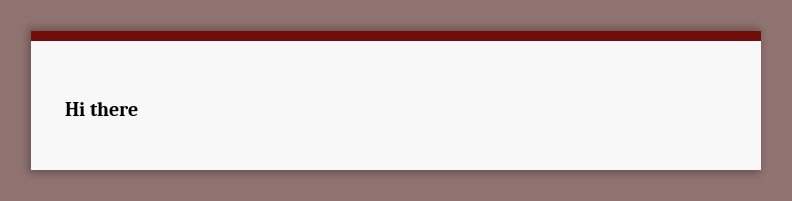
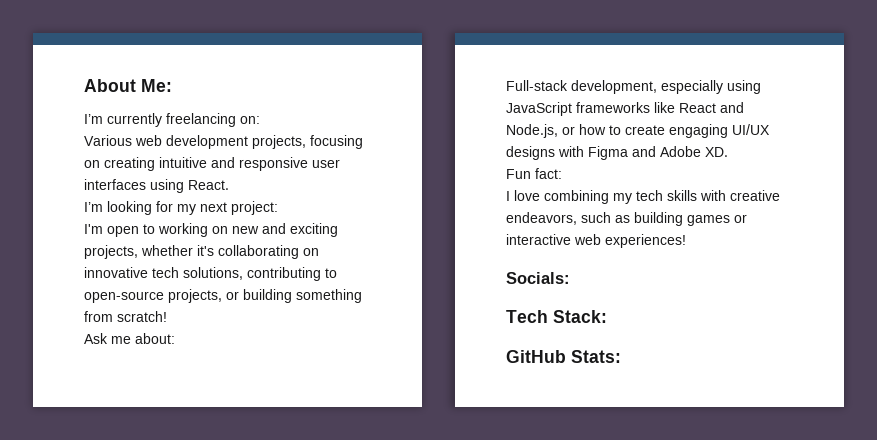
- Hi there
+ About Me:
+ I’m currently freelancing on:
+ Various web development projects, focusing on creating intuitive and responsive user interfaces using React.
+ I’m looking for my next project:
+ I'm open to working on new and exciting projects, whether it's collaborating on innovative tech solutions, contributing to open-source projects, or building something from scratch!
+ Ask me about:
+ Full-stack development, especially using JavaScript frameworks like React and Node.js, or how to create engaging UI/UX designs with Figma and Adobe XD.
+ Fun fact:
+ I love combining my tech skills with creative endeavors, such as building games or interactive web experiences!
+ Socials:
+ Tech Stack:
+ GitHub Stats:

